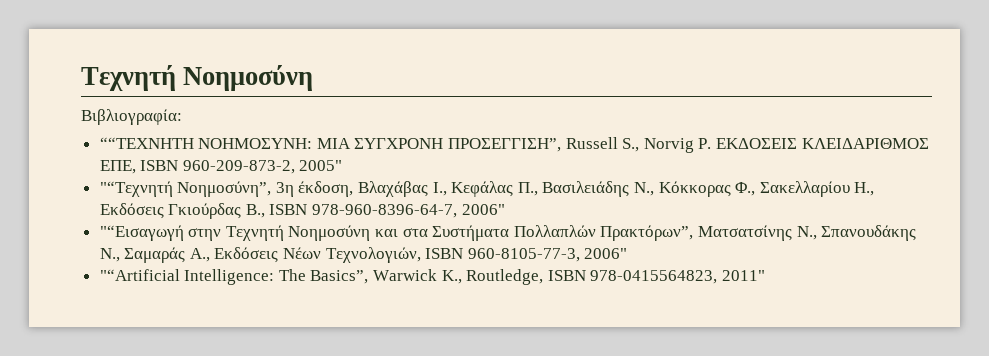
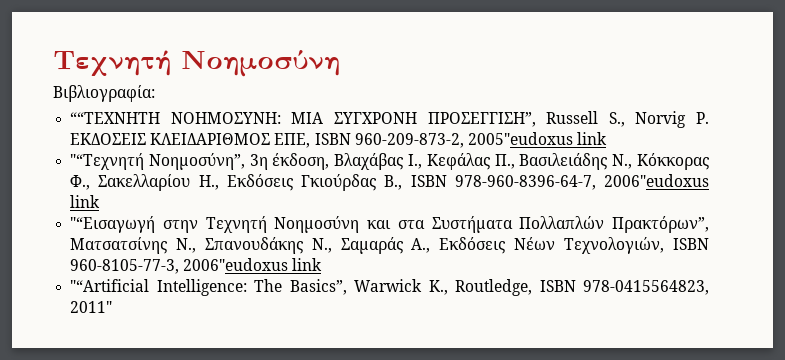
- ““ΤΕΧΝΗΤΗ ΝΟΗΜΟΣΥΝΗ: ΜΙΑ ΣΥΓΧΡΟΝΗ ΠΡΟΣΕΓΓΙΣΗ”, Russell S., Norvig P. ΕΚΔΟΣΕΙΣ ΚΛΕΙΔΑΡΙΘΜΟΣ ΕΠΕ, ISBN 960-209-873-2, 2005"
+ ““ΤΕΧΝΗΤΗ ΝΟΗΜΟΣΥΝΗ: ΜΙΑ ΣΥΓΧΡΟΝΗ ΠΡΟΣΕΓΓΙΣΗ”, Russell S., Norvig P. ΕΚΔΟΣΕΙΣ ΚΛΕΙΔΑΡΙΘΜΟΣ ΕΠΕ, ISBN 960-209-873-2, 2005"eudoxus link
- "“Τεχνητή Nοημοσύνη”, 3η έκδοση, Βλαχάβας Ι., Κεφάλας Π., Βασιλειάδης Ν., Κόκκορας Φ., Σακελλαρίου Η., Εκδόσεις Γκιούρδας Β., ISBN 978-960-8396-64-7, 2006"
+ "“Τεχνητή Nοημοσύνη”, 3η έκδοση, Βλαχάβας Ι., Κεφάλας Π., Βασιλειάδης Ν., Κόκκορας Φ., Σακελλαρίου Η., Εκδόσεις Γκιούρδας Β., ISBN 978-960-8396-64-7, 2006"eudoxus link
- "“Εισαγωγή στην Τεχνητή Νοημοσύνη και στα Συστήματα Πολλαπλών Πρακτόρων”, Ματσατσίνης N., Σπανουδάκης N., Σαμαράς A., Εκδόσεις Νέων Τεχνολογιών, ISBN 960-8105-77-3, 2006"
+ "“Εισαγωγή στην Τεχνητή Νοημοσύνη και στα Συστήματα Πολλαπλών Πρακτόρων”, Ματσατσίνης N., Σπανουδάκης N., Σαμαράς A., Εκδόσεις Νέων Τεχνολογιών, ISBN 960-8105-77-3, 2006"eudoxus link

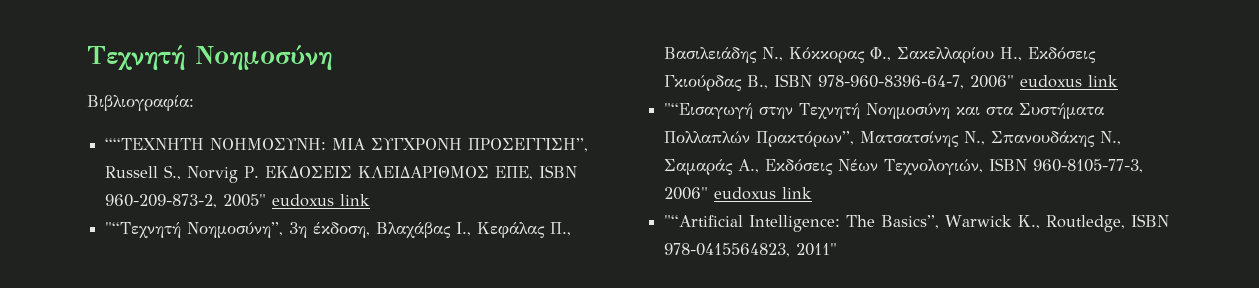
- ““ΤΕΧΝΗΤΗ ΝΟΗΜΟΣΥΝΗ: ΜΙΑ ΣΥΓΧΡΟΝΗ ΠΡΟΣΕΓΓΙΣΗ”, Russell S., Norvig P. ΕΚΔΟΣΕΙΣ ΚΛΕΙΔΑΡΙΘΜΟΣ ΕΠΕ, ISBN 960-209-873-2, 2005"eudoxus link
+ ““ΤΕΧΝΗΤΗ ΝΟΗΜΟΣΥΝΗ: ΜΙΑ ΣΥΓΧΡΟΝΗ ΠΡΟΣΕΓΓΙΣΗ”, Russell S., Norvig P. ΕΚΔΟΣΕΙΣ ΚΛΕΙΔΑΡΙΘΜΟΣ ΕΠΕ, ISBN 960-209-873-2, 2005" eudoxus link
- "“Τεχνητή Nοημοσύνη”, 3η έκδοση, Βλαχάβας Ι., Κεφάλας Π., Βασιλειάδης Ν., Κόκκορας Φ., Σακελλαρίου Η., Εκδόσεις Γκιούρδας Β., ISBN 978-960-8396-64-7, 2006"eudoxus link
+ "“Τεχνητή Nοημοσύνη”, 3η έκδοση, Βλαχάβας Ι., Κεφάλας Π., Βασιλειάδης Ν., Κόκκορας Φ., Σακελλαρίου Η., Εκδόσεις Γκιούρδας Β., ISBN 978-960-8396-64-7, 2006" eudoxus link
- "“Εισαγωγή στην Τεχνητή Νοημοσύνη και στα Συστήματα Πολλαπλών Πρακτόρων”, Ματσατσίνης N., Σπανουδάκης N., Σαμαράς A., Εκδόσεις Νέων Τεχνολογιών, ISBN 960-8105-77-3, 2006"eudoxus link
+ "“Εισαγωγή στην Τεχνητή Νοημοσύνη και στα Συστήματα Πολλαπλών Πρακτόρων”, Ματσατσίνης N., Σπανουδάκης N., Σαμαράς A., Εκδόσεις Νέων Τεχνολογιών, ISBN 960-8105-77-3, 2006" eudoxus link

